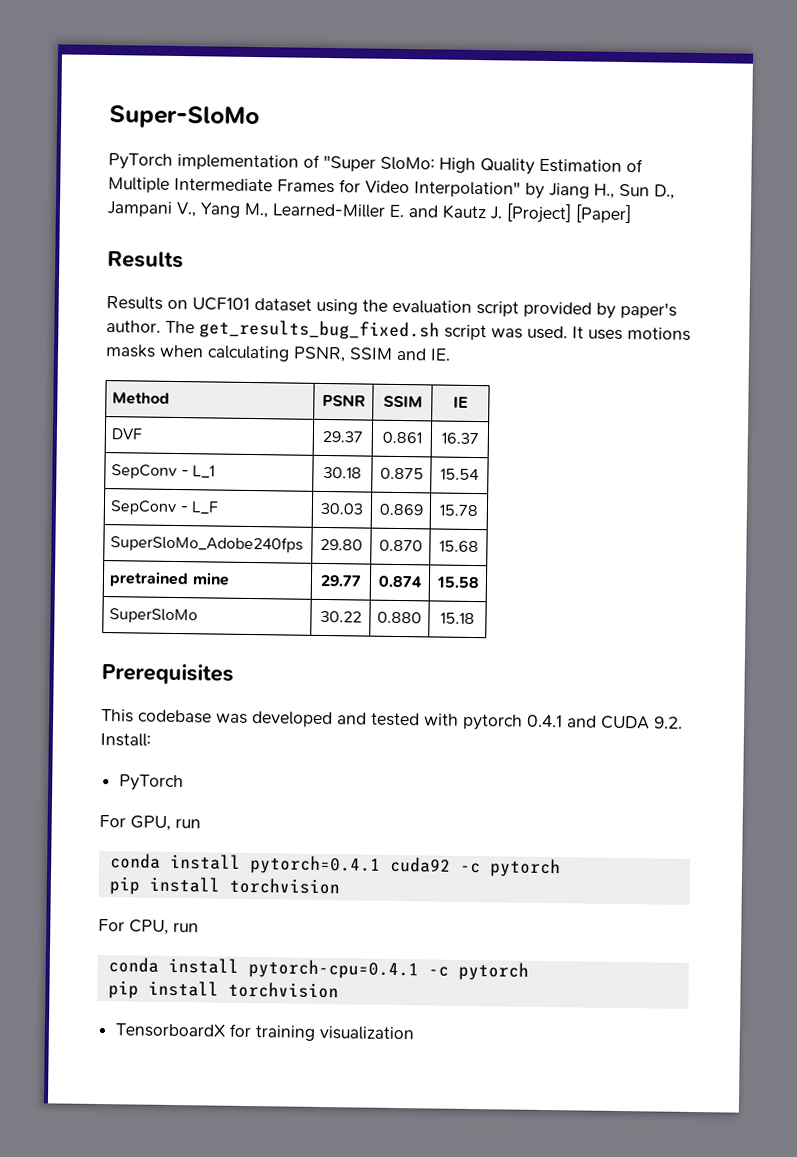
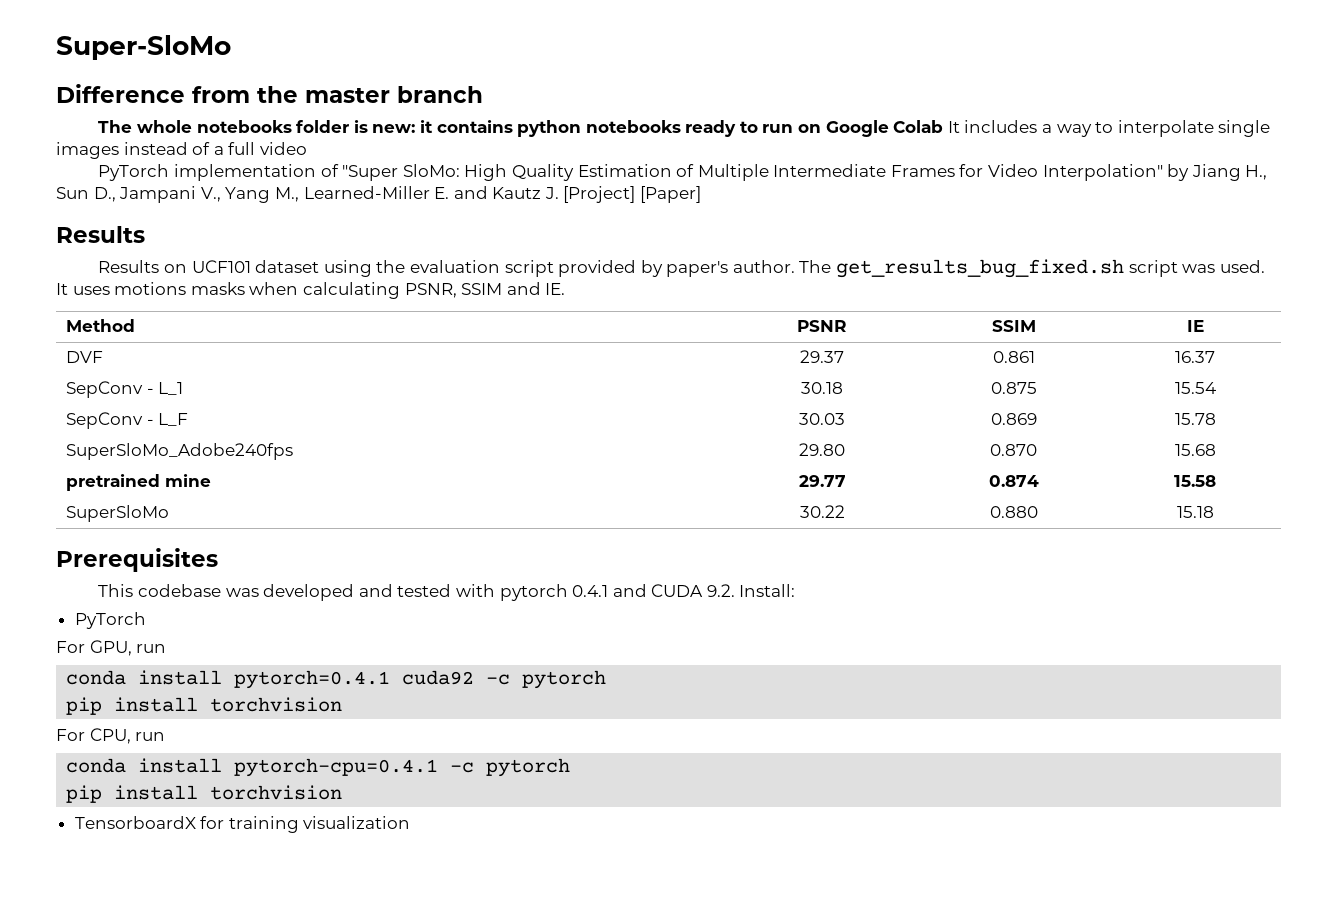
+ Difference from the master branch
+ The whole notebooks folder is new: it contains python notebooks ready to run on Google Colab It includes a way to interpolate single images instead of a full video

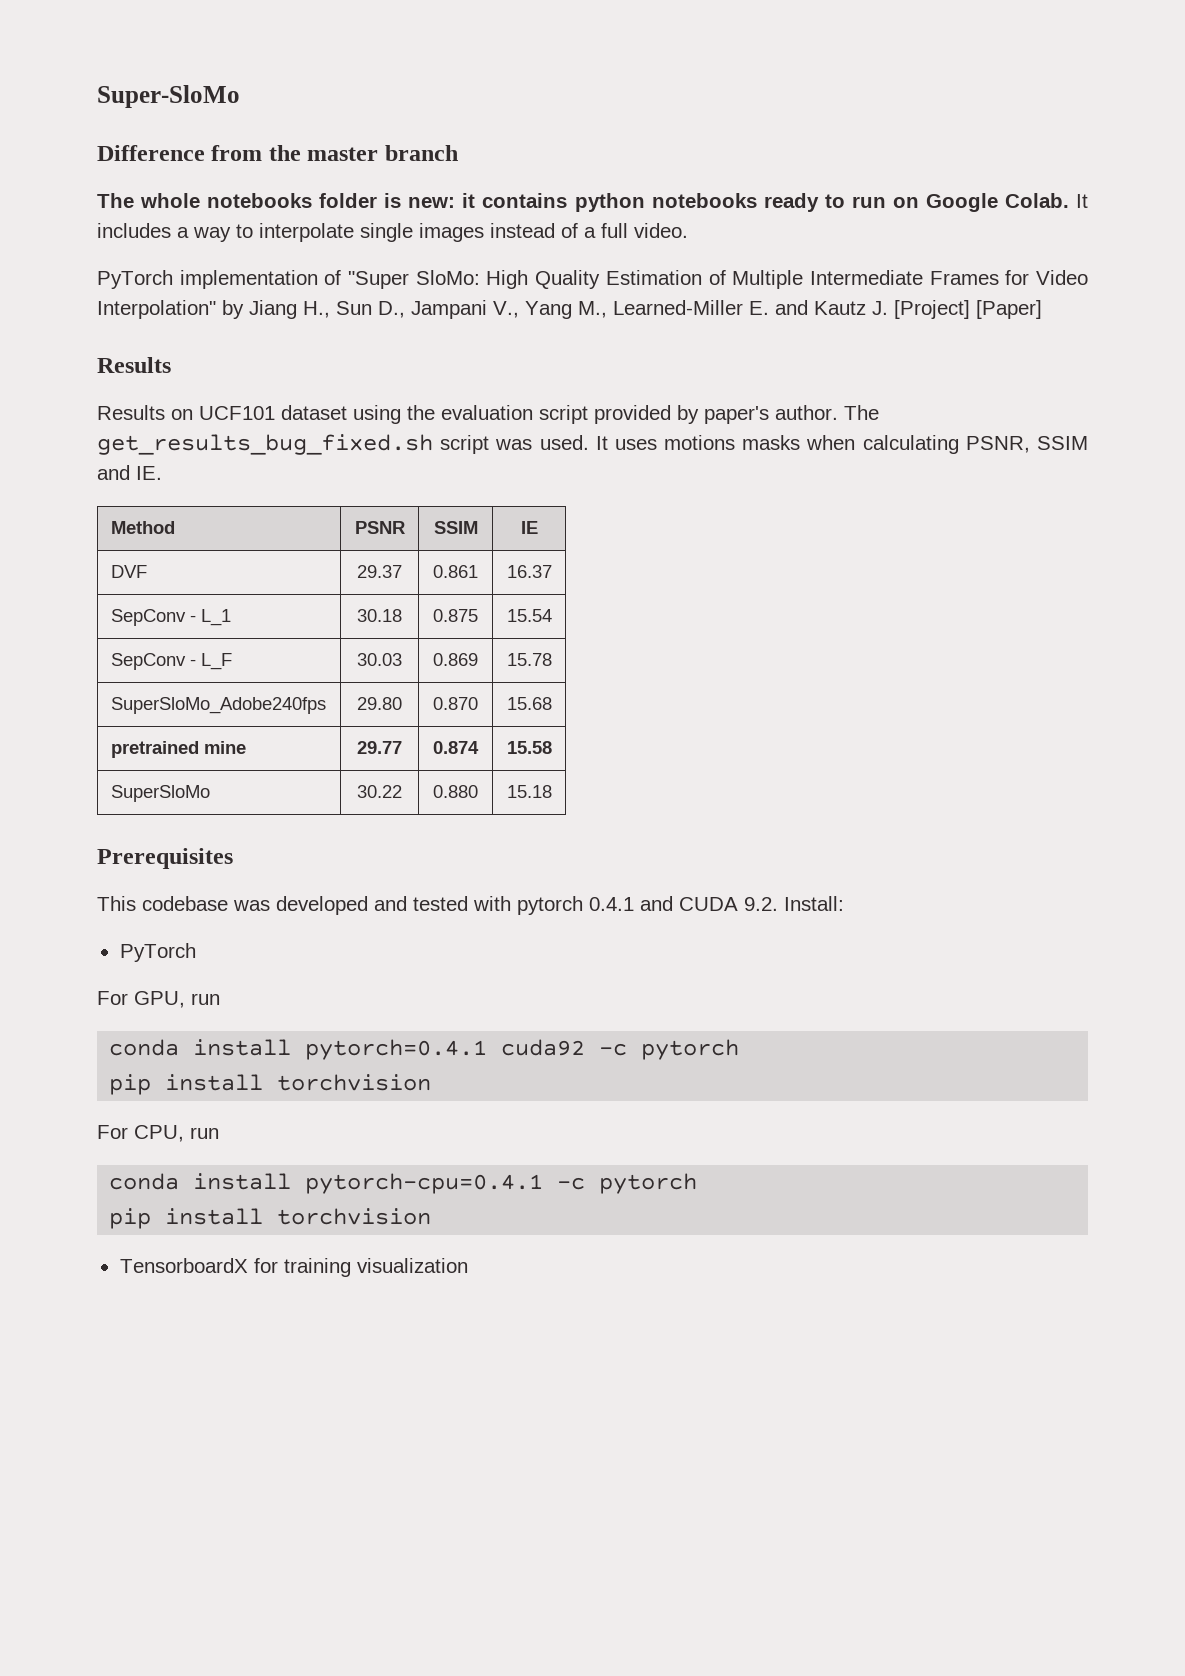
- The whole notebooks folder is new: it contains python notebooks ready to run on Google Colab It includes a way to interpolate single images instead of a full video
+ The whole notebooks folder is new: it contains python notebooks ready to run on Google Colab. It includes a way to interpolate single images instead of a full video.

